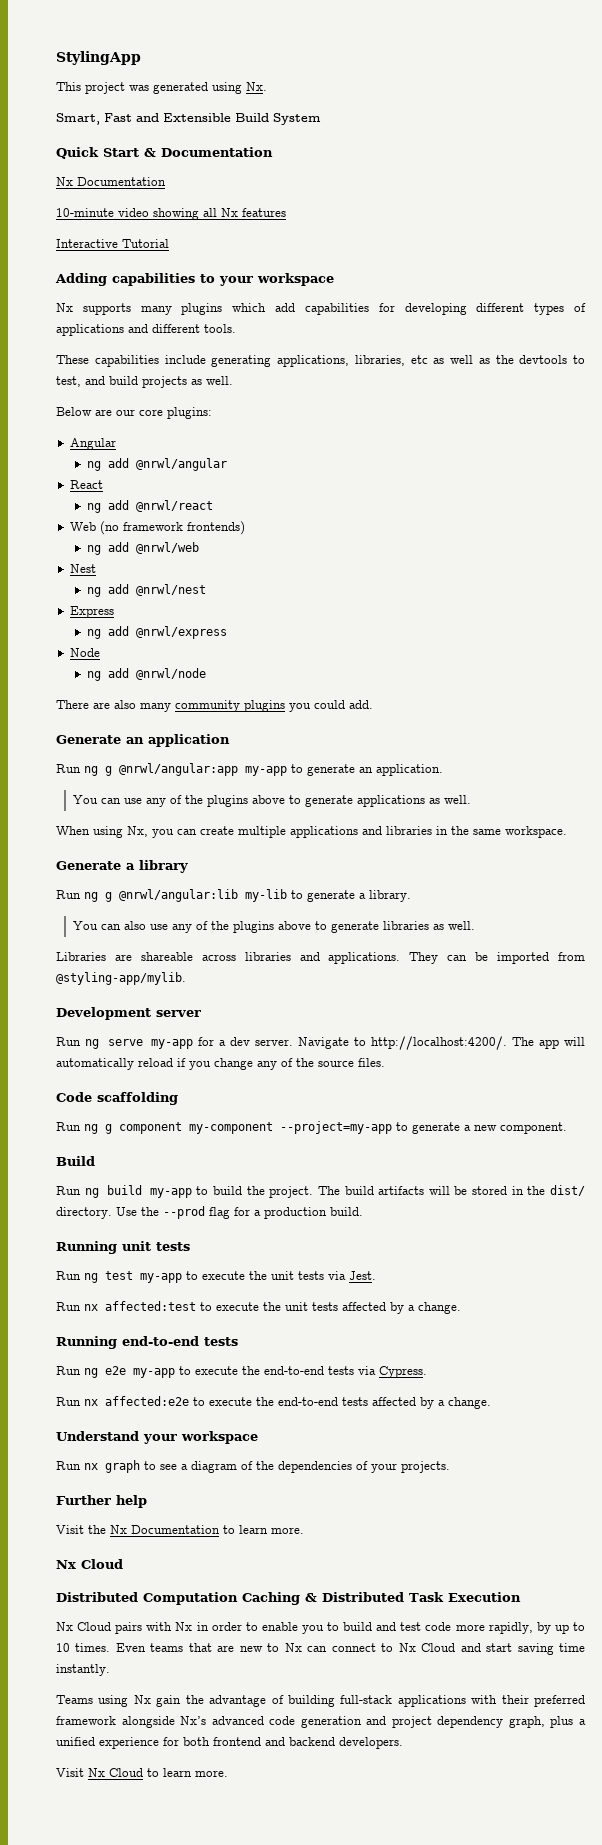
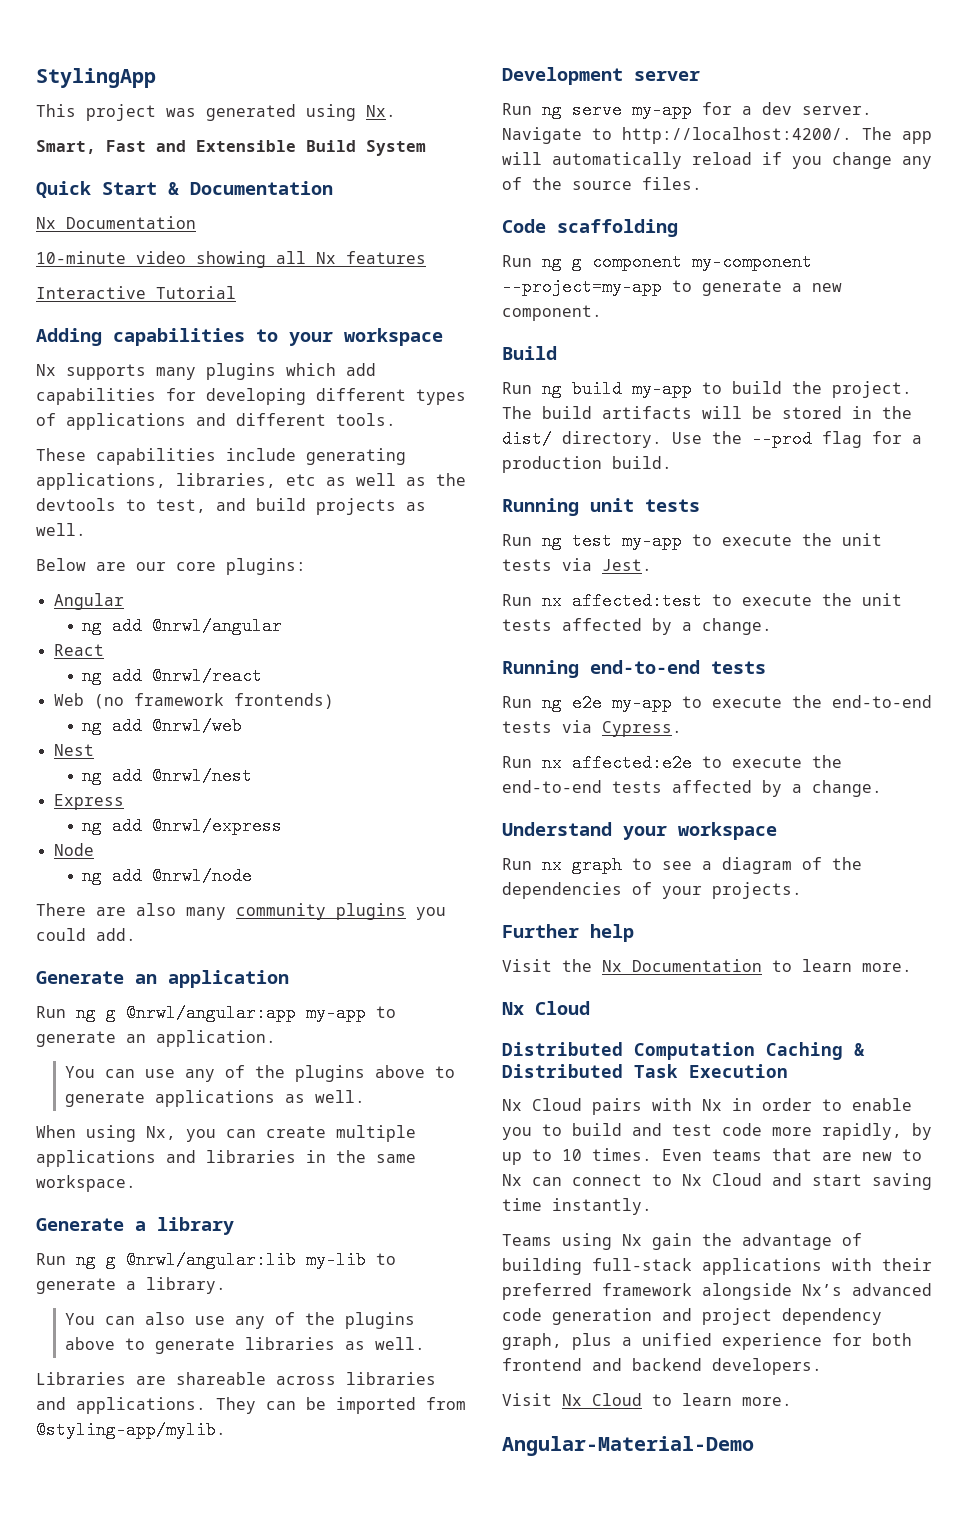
+ Angular-Material-Demo

